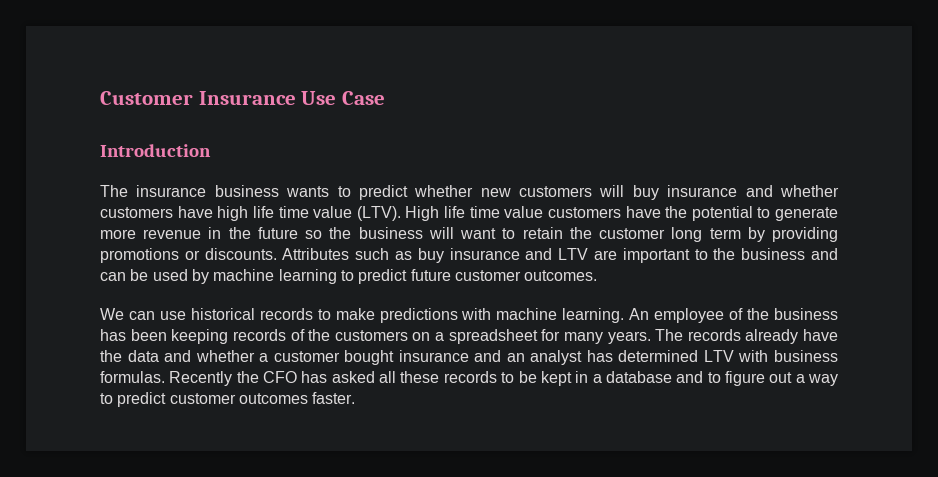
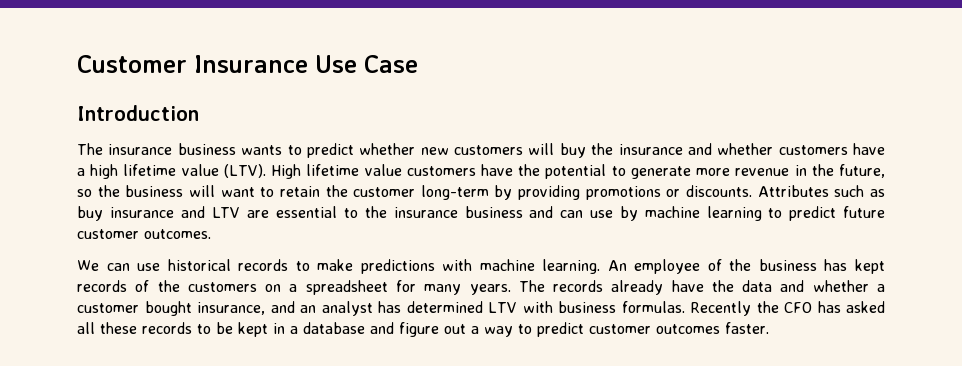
- The insurance business wants to predict whether new customers will buy insurance and whether customers have high life time value (LTV).
+ The insurance business wants to predict whether new customers will buy the insurance and whether customers have a high lifetime value (LTV).
- High life time value customers have the potential to generate more revenue in the future so the business will want to retain the customer long term by providing promotions or discounts.
+ High lifetime value customers have the potential to generate more revenue in the future, so the business will want to retain the customer long-term by providing promotions or discounts.
- Attributes such as buy insurance and LTV are important to the business and can be used by machine learning to predict future customer outcomes.
+ Attributes such as buy insurance and LTV are essential to the insurance business and can use by machine learning to predict future customer outcomes.
- An employee of the business has been keeping records of the customers on a spreadsheet for many years.
+ An employee of the business has kept records of the customers on a spreadsheet for many years.
- The records already have the data and whether a customer bought insurance and an analyst has determined LTV with business formulas.
+ The records already have the data and whether a customer bought insurance, and an analyst has determined LTV with business formulas.
- Recently the CFO has asked all these records to be kept in a database and to figure out a way to predict customer outcomes faster.
+ Recently the CFO has asked all these records to be kept in a database and figure out a way to predict customer outcomes faster.

